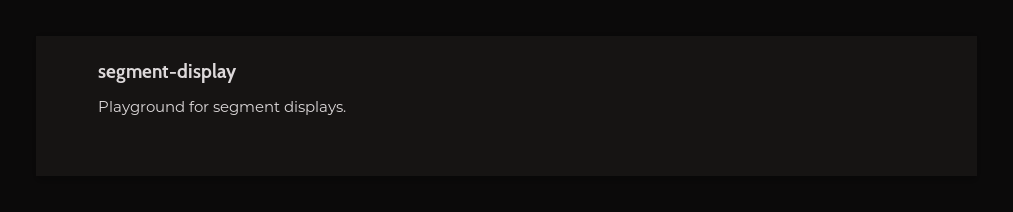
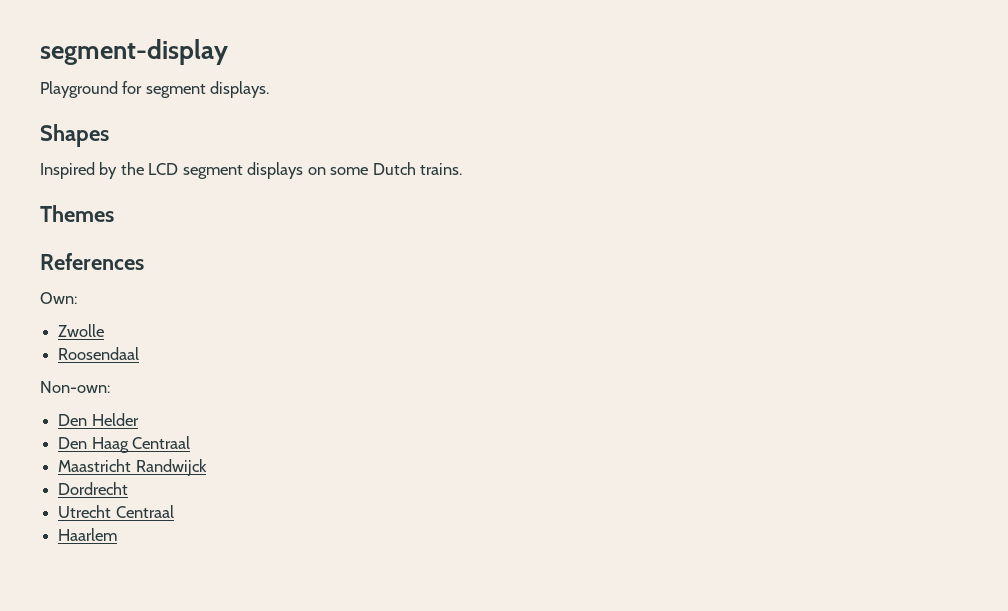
+ Shapes
+ Inspired by the LCD segment displays on some Dutch trains.
+ Themes
+ References
+ Own:
+ Zwolle
+ Roosendaal
+ Non-own:
+ Den Helder
+ Den Haag Centraal
+ Maastricht Randwijck
+ Dordrecht
+ Utrecht Centraal
+ Haarlem

